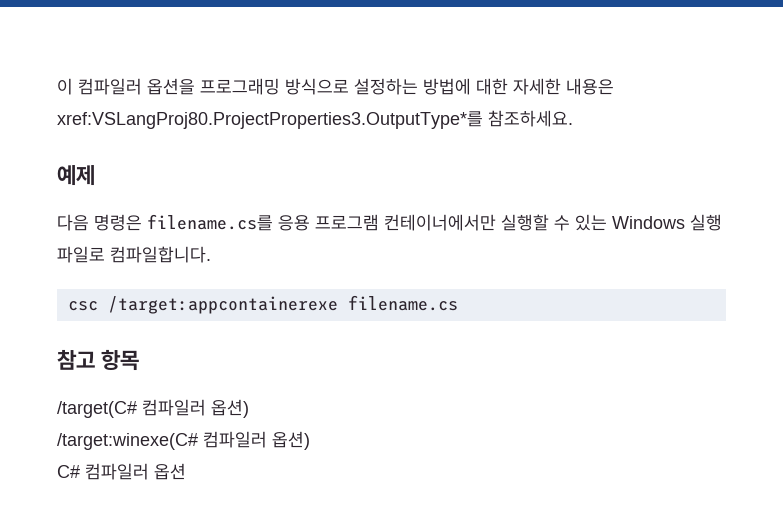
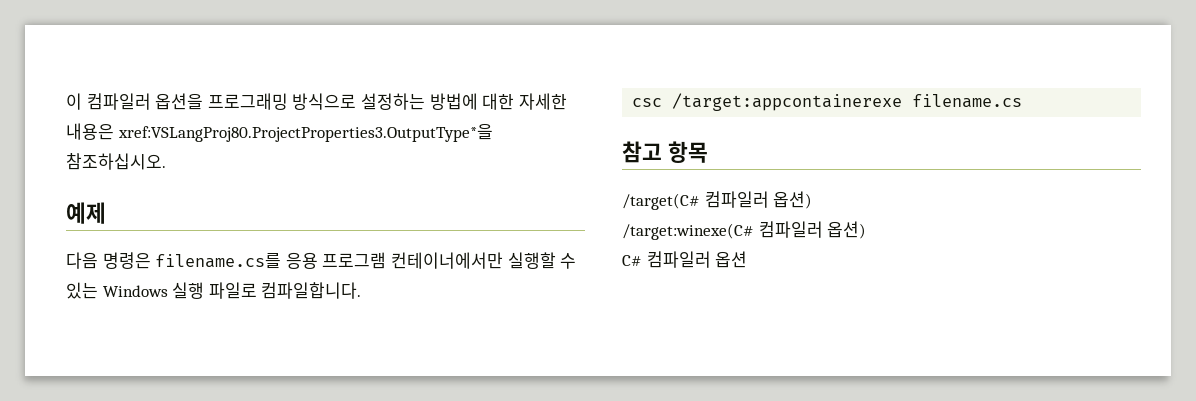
- 이 컴파일러 옵션을 프로그래밍 방식으로 설정하는 방법에 대한 자세한 내용은 xref:VSLangProj80.ProjectProperties3.OutputType*를 참조하세요.
+ 이 컴파일러 옵션을 프로그래밍 방식으로 설정하는 방법에 대한 자세한 내용은 xref:VSLangProj80.ProjectProperties3.OutputType*을 참조하십시오.

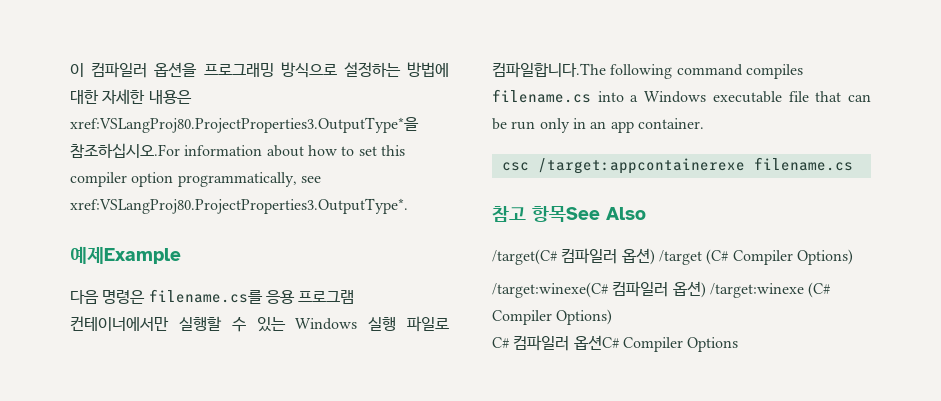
- 이 컴파일러 옵션을 프로그래밍 방식으로 설정하는 방법에 대한 자세한 내용은 xref:VSLangProj80.ProjectProperties3.OutputType*을 참조하십시오.
- 예제
+ 이 컴파일러 옵션을 프로그래밍 방식으로 설정하는 방법에 대한 자세한 내용은 xref:VSLangProj80.ProjectProperties3.OutputType*을 참조하십시오.For information about how to set this compiler option programmatically, see xref:VSLangProj80.ProjectProperties3.OutputType*.
+ 예제Example
- 다음 명령은 filename.cs를 응용 프로그램 컨테이너에서만 실행할 수 있는 Windows 실행 파일로 컴파일합니다.
+ 다음 명령은 filename.cs를 응용 프로그램 컨테이너에서만 실행할 수 있는 Windows 실행 파일로 컴파일합니다.The following command compiles filename.cs into a Windows executable file that can be run only in an app container.
- 참고 항목
+ 참고 항목See Also
- /target(C# 컴파일러 옵션)
+ /target(C# 컴파일러 옵션) /target (C# Compiler Options)
- /target:winexe(C# 컴파일러 옵션)
+ /target:winexe(C# 컴파일러 옵션) /target:winexe (C# Compiler Options)
- C# 컴파일러 옵션
+ C# 컴파일러 옵션C# Compiler Options

